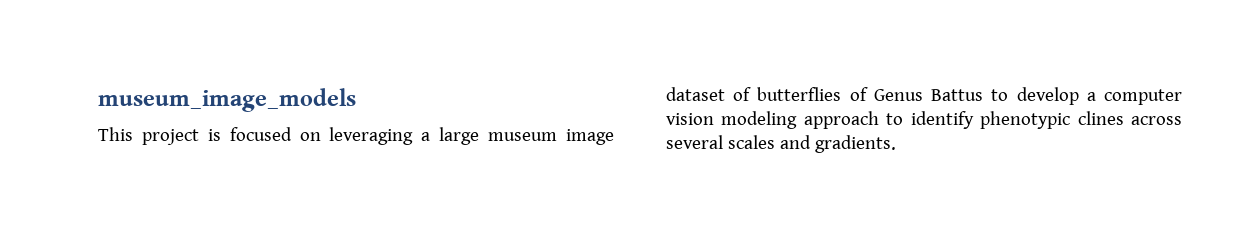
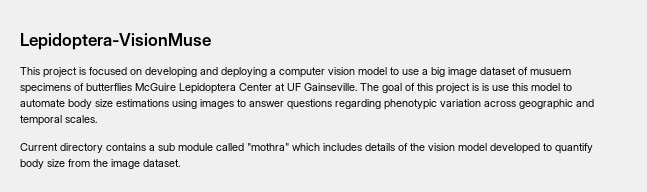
- museum_image_models
+ Lepidoptera-VisionMuse
- This project is focused on leveraging a large museum image dataset of butterflies of Genus Battus to develop a computer vision modeling approach to identify phenotypic clines across several scales and gradients.
+ This project is focused on developing and deploying a computer vision model to use a big image dataset of musuem specimens of butterflies McGuire Lepidoptera Center at UF Gainseville. The goal of this project is is use this model to automate body size estimations using images to answer questions regarding phenotypic variation across geographic and temporal scales.
+ Current directory contains a sub module called "mothra" which includes details of the vision model developed to quantify body size from the image dataset.

